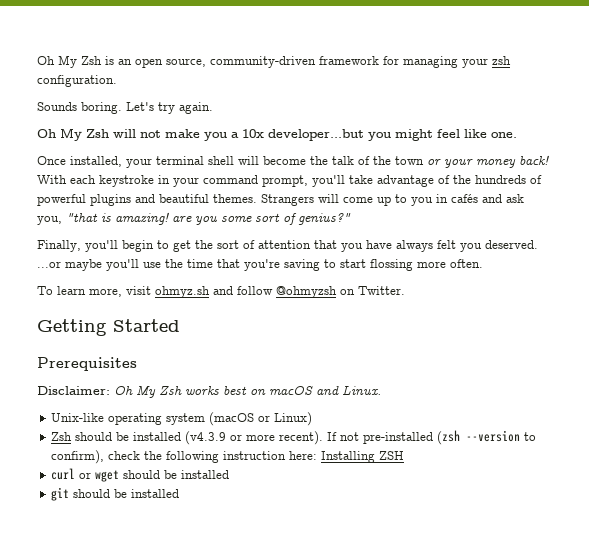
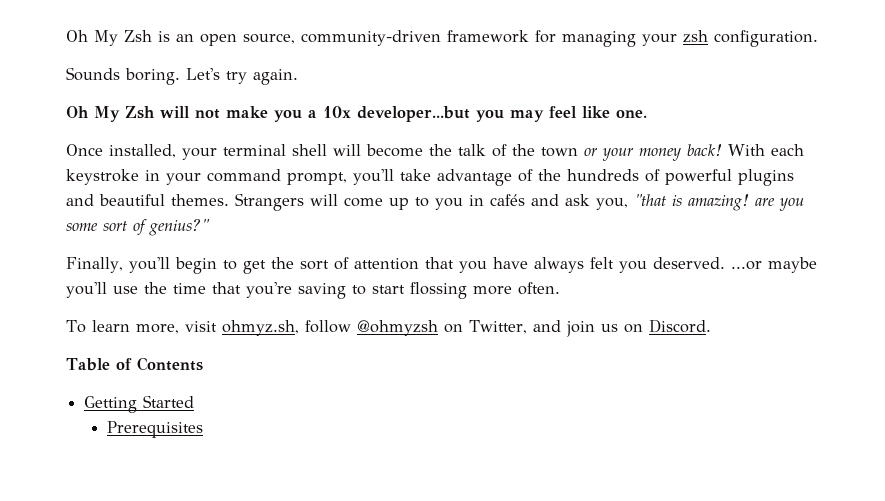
- Oh My Zsh will not make you a 10x developer...but you might feel like one.
+ Oh My Zsh will not make you a 10x developer...but you may feel like one.
- To learn more, visit ohmyz.sh and follow @ohmyzsh on Twitter.
+ To learn more, visit ohmyz.sh, follow @ohmyzsh on Twitter, and join us on Discord.
+ Table of Contents
  Getting Started
  Prerequisites
- Disclaimer: Oh My Zsh works best on macOS and Linux.
- Unix-like operating system (macOS or Linux)
- Zsh should be installed (v4.3.9 or more recent). If not pre-installed (zsh --version to confirm), check the following instruction here: Installing ZSH
- curl or wget should be installed
- git should be installed

